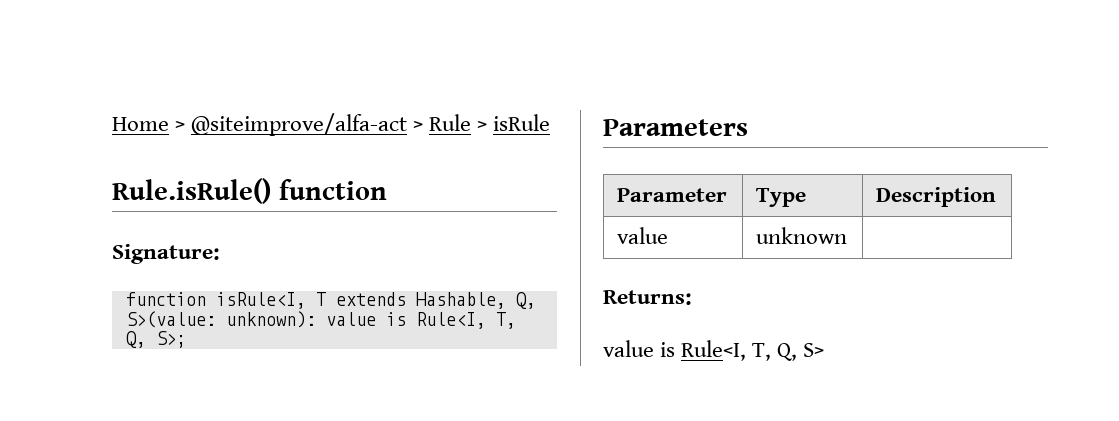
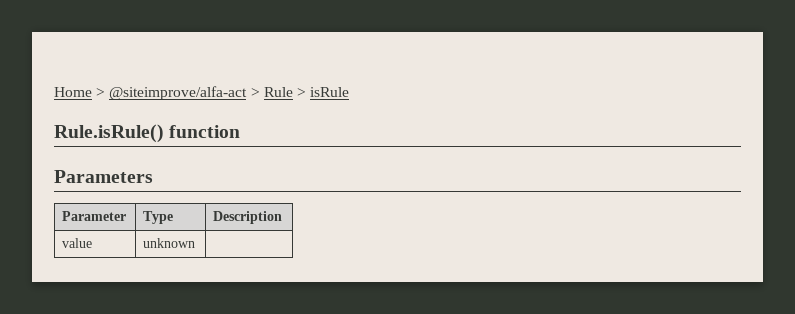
- Signature:
- function isRule<I, T extends Hashable, Q, S>(value: unknown): value is Rule<I, T, Q, S>;
- Returns:
- value is Rule<I, T, Q, S>

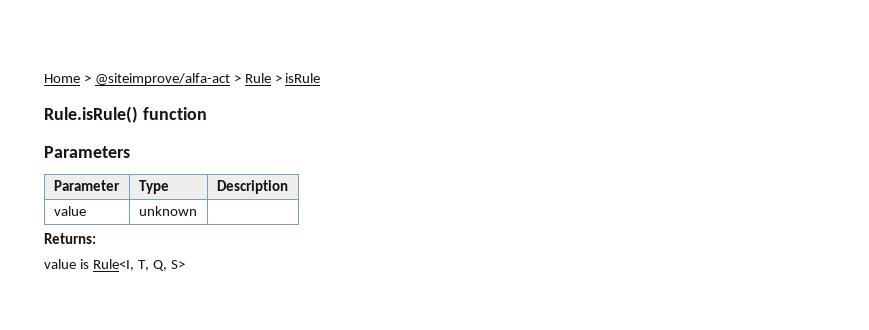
+ Returns:
+ value is Rule<I, T, Q, S>

